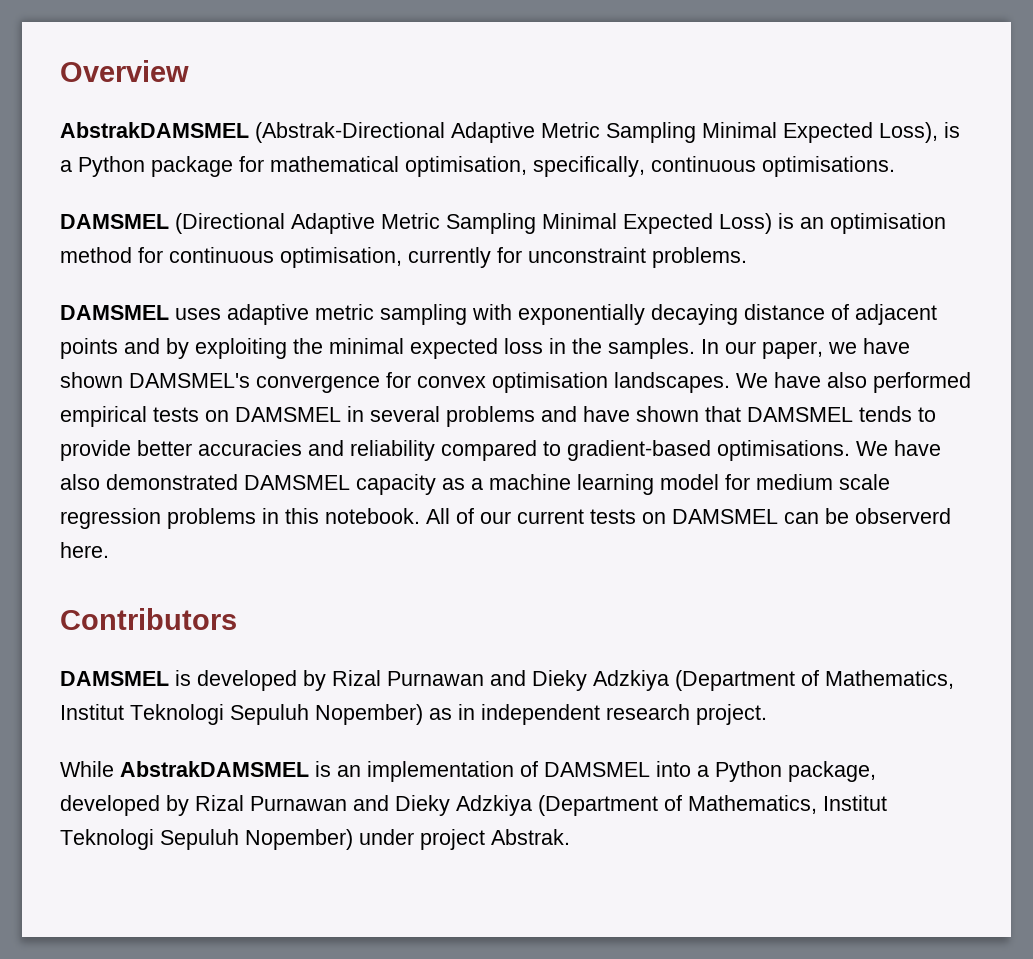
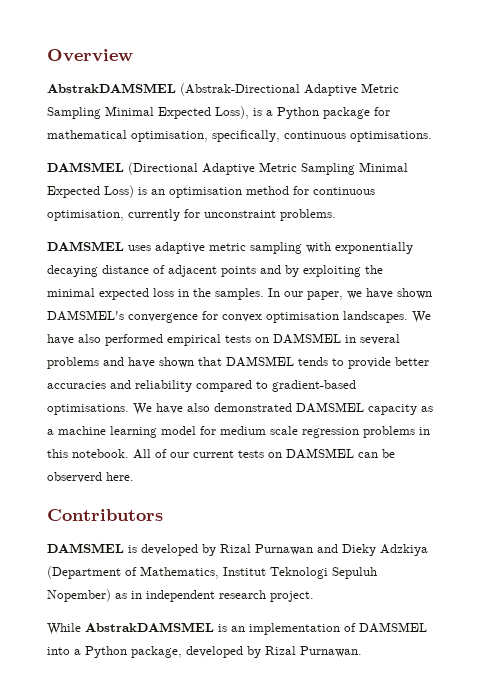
- While AbstrakDAMSMEL is an implementation of DAMSMEL into a Python package, developed by Rizal Purnawan and Dieky Adzkiya (Department of Mathematics, Institut Teknologi Sepuluh Nopember) under project Abstrak.
+ While AbstrakDAMSMEL is an implementation of DAMSMEL into a Python package, developed by Rizal Purnawan.

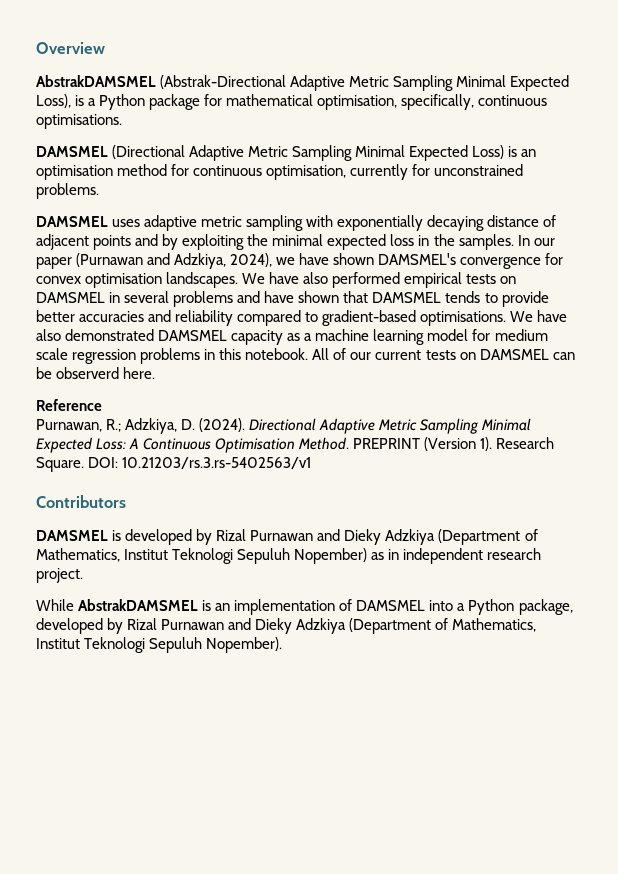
- DAMSMEL (Directional Adaptive Metric Sampling Minimal Expected Loss) is an optimisation method for continuous optimisation, currently for unconstraint problems.
+ DAMSMEL (Directional Adaptive Metric Sampling Minimal Expected Loss) is an optimisation method for continuous optimisation, currently for unconstrained problems.
- In our paper, we have shown DAMSMEL's convergence for convex optimisation landscapes.
+ In our paper (Purnawan and Adzkiya, 2024), we have shown DAMSMEL's convergence for convex optimisation landscapes.
+ Reference
+ Purnawan, R.; Adzkiya, D. (2024). Directional Adaptive Metric Sampling Minimal Expected Loss: A Continuous Optimisation Method. PREPRINT (Version 1). Research Square. DOI: 10.21203/rs.3.rs-5402563/v1
- While AbstrakDAMSMEL is an implementation of DAMSMEL into a Python package, developed by Rizal Purnawan.
+ While AbstrakDAMSMEL is an implementation of DAMSMEL into a Python package, developed by Rizal Purnawan and Dieky Adzkiya (Department of Mathematics, Institut Teknologi Sepuluh Nopember).

